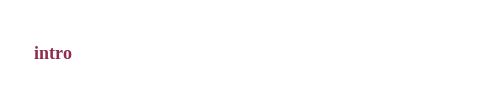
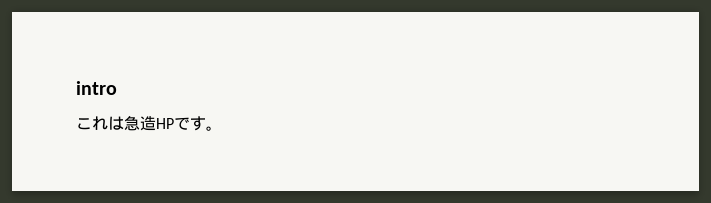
+ これは急造HPです。

